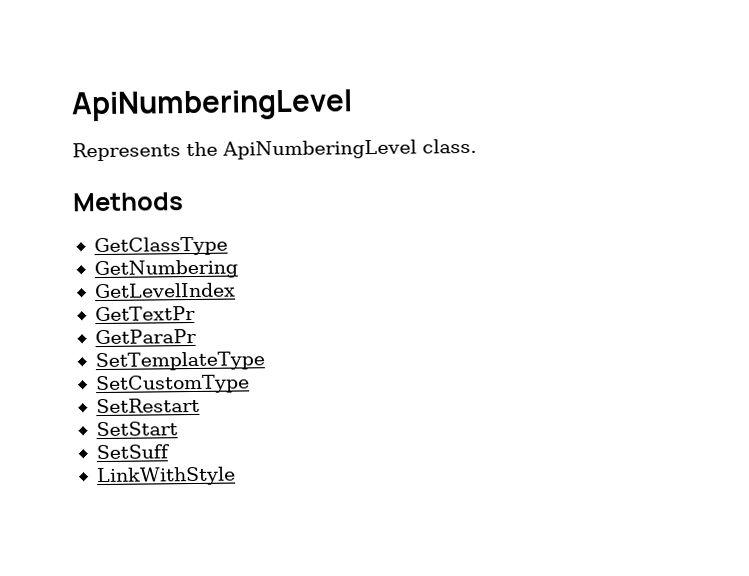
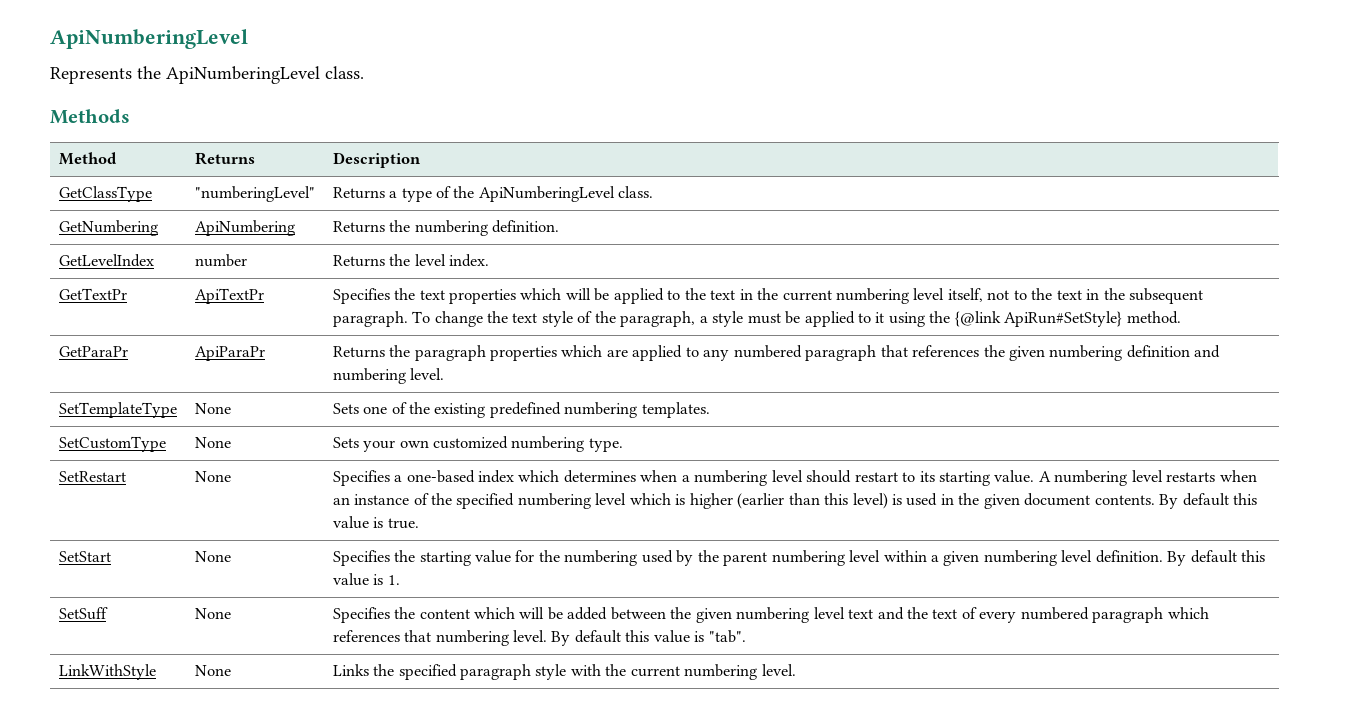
- GetClassType
- GetNumbering
- GetLevelIndex
- GetTextPr
- GetParaPr
- SetTemplateType
- SetCustomType
- SetRestart
- SetStart
- SetSuff
- LinkWithStyle
+ Method | Returns | Description
+ GetClassType | "numberingLevel" | Returns a type of the ApiNumberingLevel class.
+ GetNumbering | ApiNumbering | Returns the numbering definition.
+ GetLevelIndex | number | Returns the level index.
+ GetTextPr | ApiTextPr | Specifies the text properties which will be applied to the text in the current numbering level itself, not to the text in the subsequent paragraph. To change the text style of the paragraph, a style must be applied to it using the {@link ApiRun#SetStyle} method.
+ GetParaPr | ApiParaPr | Returns the paragraph properties which are applied to any numbered paragraph that references the given numbering definition and numbering level.
+ SetTemplateType | None | Sets one of the existing predefined numbering templates.
+ SetCustomType | None | Sets your own customized numbering type.
+ SetRestart | None | Specifies a one-based index which determines when a numbering level should restart to its starting value. A numbering level restarts when an instance of the specified numbering level which is higher (earlier than this level) is used in the given document contents. By default this value is true.
+ SetStart | None | Specifies the starting value for the numbering used by the parent numbering level within a given numbering level definition. By default this value is 1.
+ SetSuff | None | Specifies the content which will be added between the given numbering level text and the text of every numbered paragraph which references that numbering level. By default this value is "tab".
+ LinkWithStyle | None | Links the specified paragraph style with the current numbering level.

